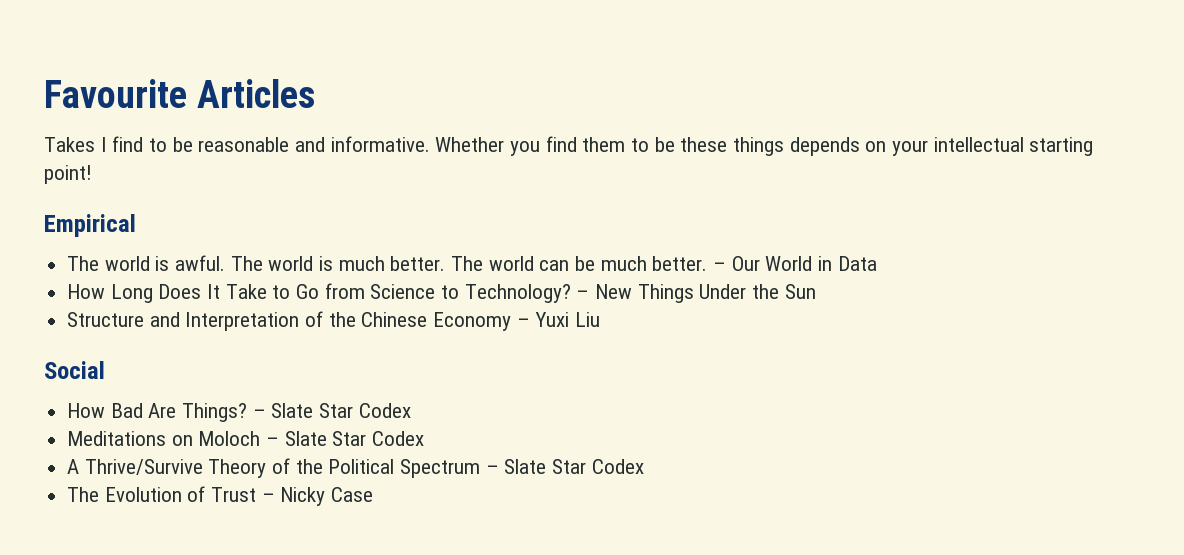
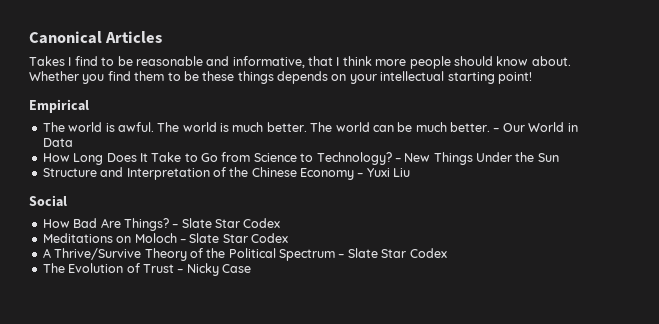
- Favourite Articles
+ Canonical Articles
- Takes I find to be reasonable and informative.
+ Takes I find to be reasonable and informative, that I think more people should know about.

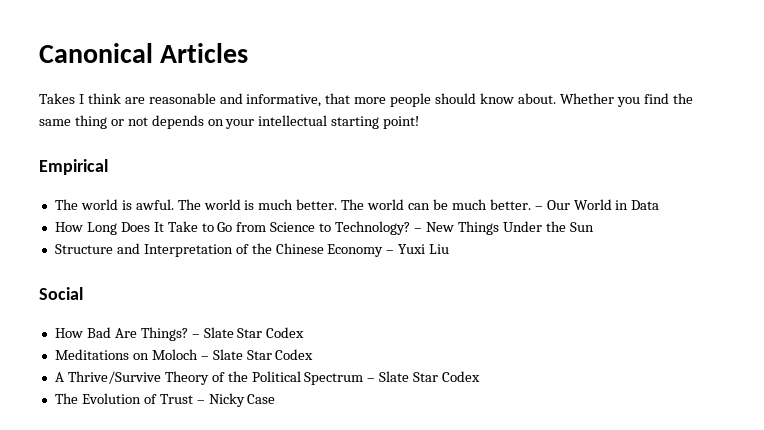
- Takes I find to be reasonable and informative, that I think more people should know about.
+ Takes I think are reasonable and informative, that more people should know about.
- Whether you find them to be these things depends on your intellectual starting point!
+ Whether you find the same thing or not depends on your intellectual starting point!

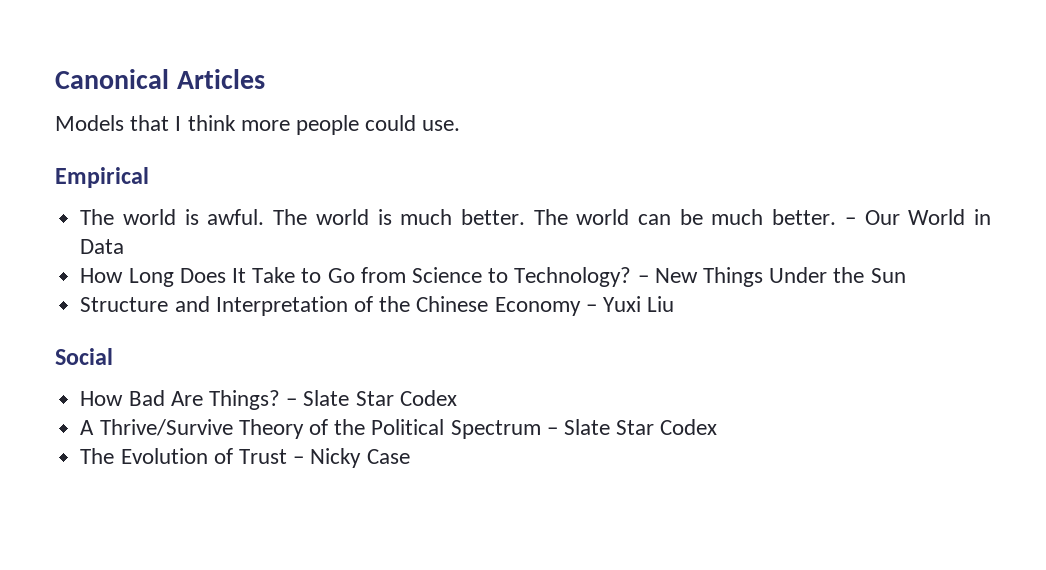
- Takes I think are reasonable and informative, that more people should know about. Whether you find the same thing or not depends on your intellectual starting point!
+ Models that I think more people could use.
- Meditations on Moloch – Slate Star Codex

